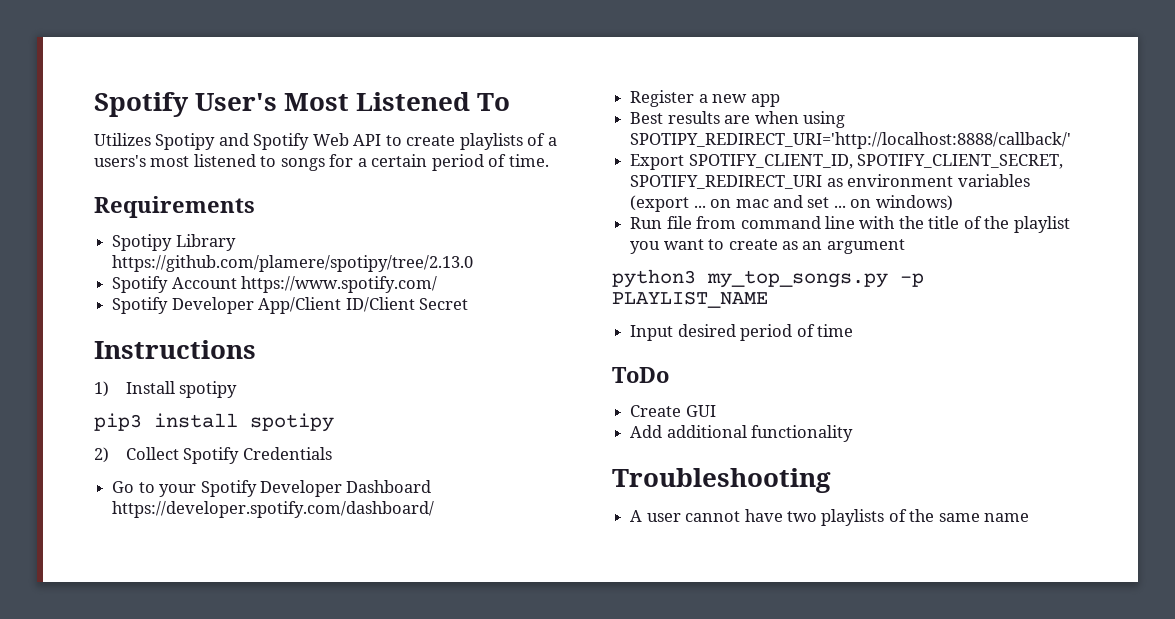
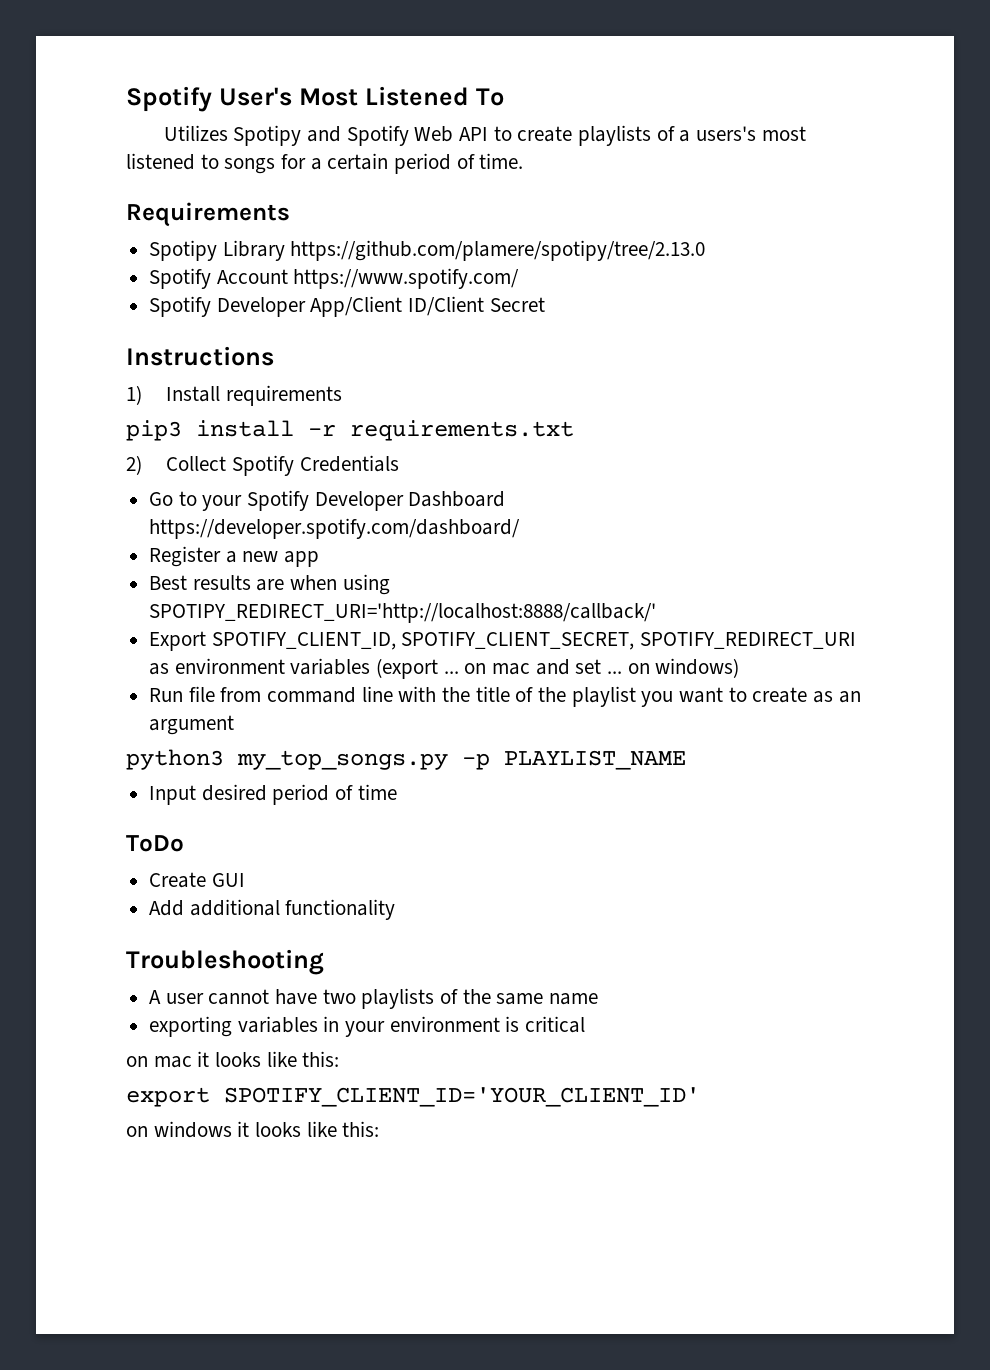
- 1) Install spotipy
+ 1) Install requirements
- pip3 install spotipy
+ pip3 install -r requirements.txt
+ exporting variables in your environment is critical
+ on mac it looks like this:
+ export SPOTIFY_CLIENT_ID='YOUR_CLIENT_ID'
+ on windows it looks like this:

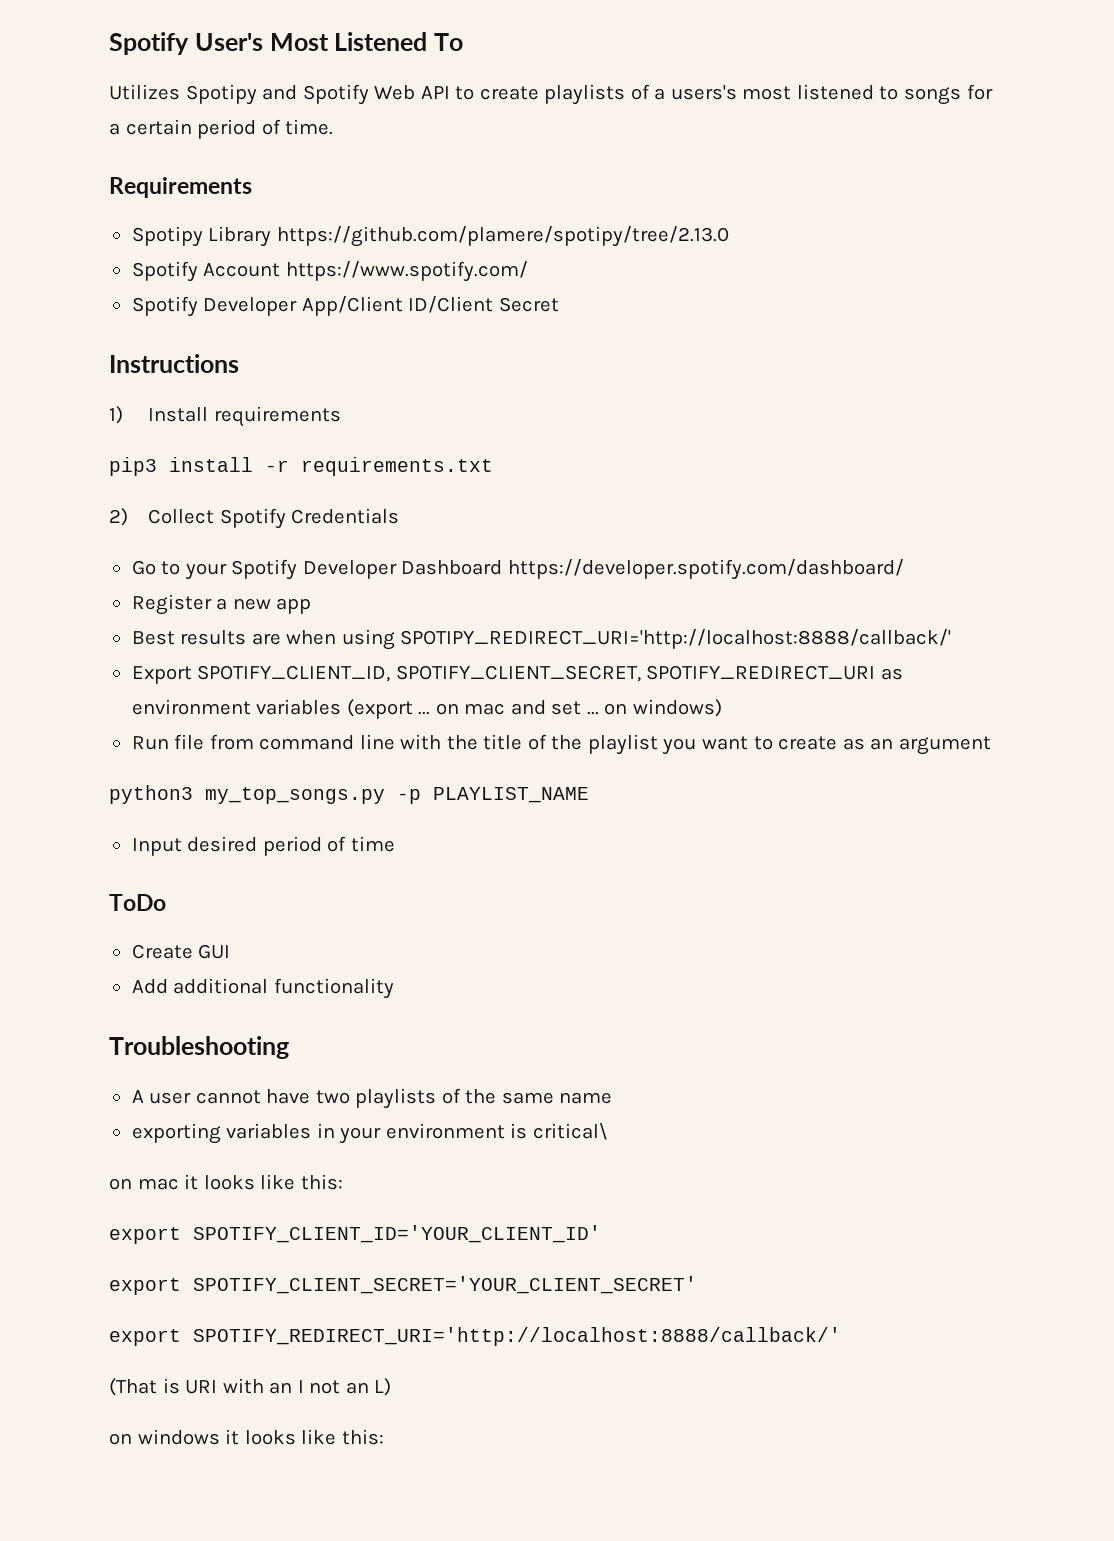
- exporting variables in your environment is critical
+ exporting variables in your environment is critical\
+ export SPOTIFY_CLIENT_SECRET='YOUR_CLIENT_SECRET'
+ export SPOTIFY_REDIRECT_URI='http://localhost:8888/callback/'
+ (That is URI with an I not an L)

